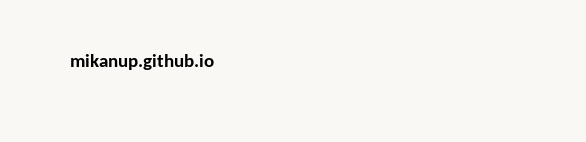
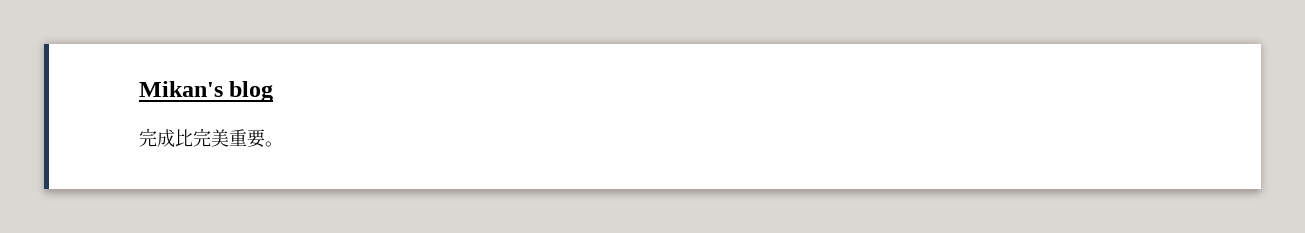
- mikanup.github.io
+ Mikan's blog
+ 完成比完美重要。

